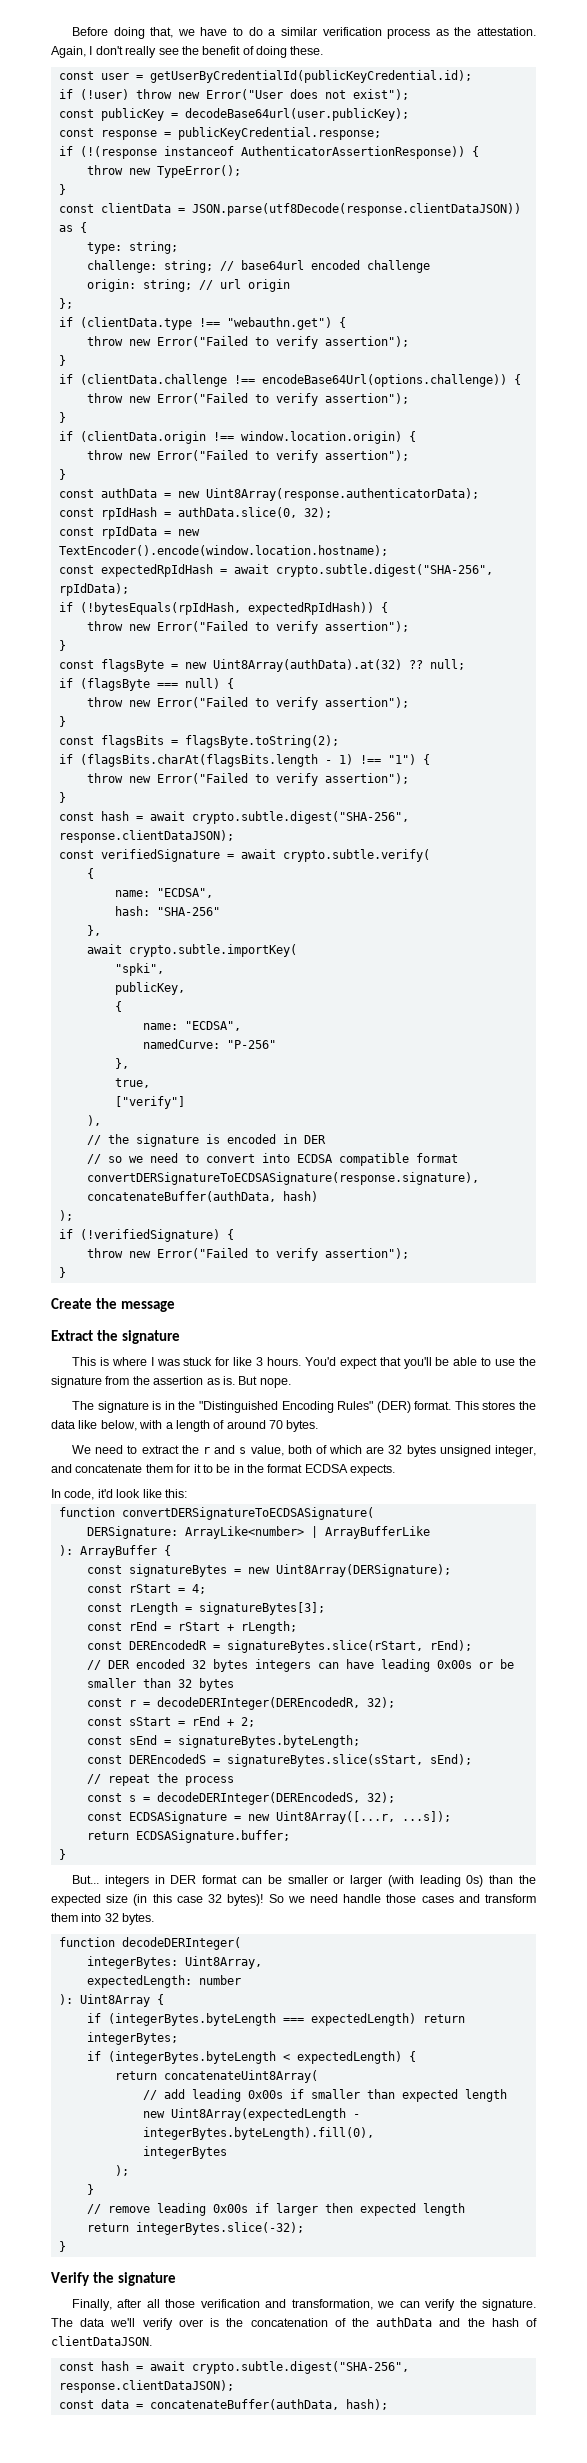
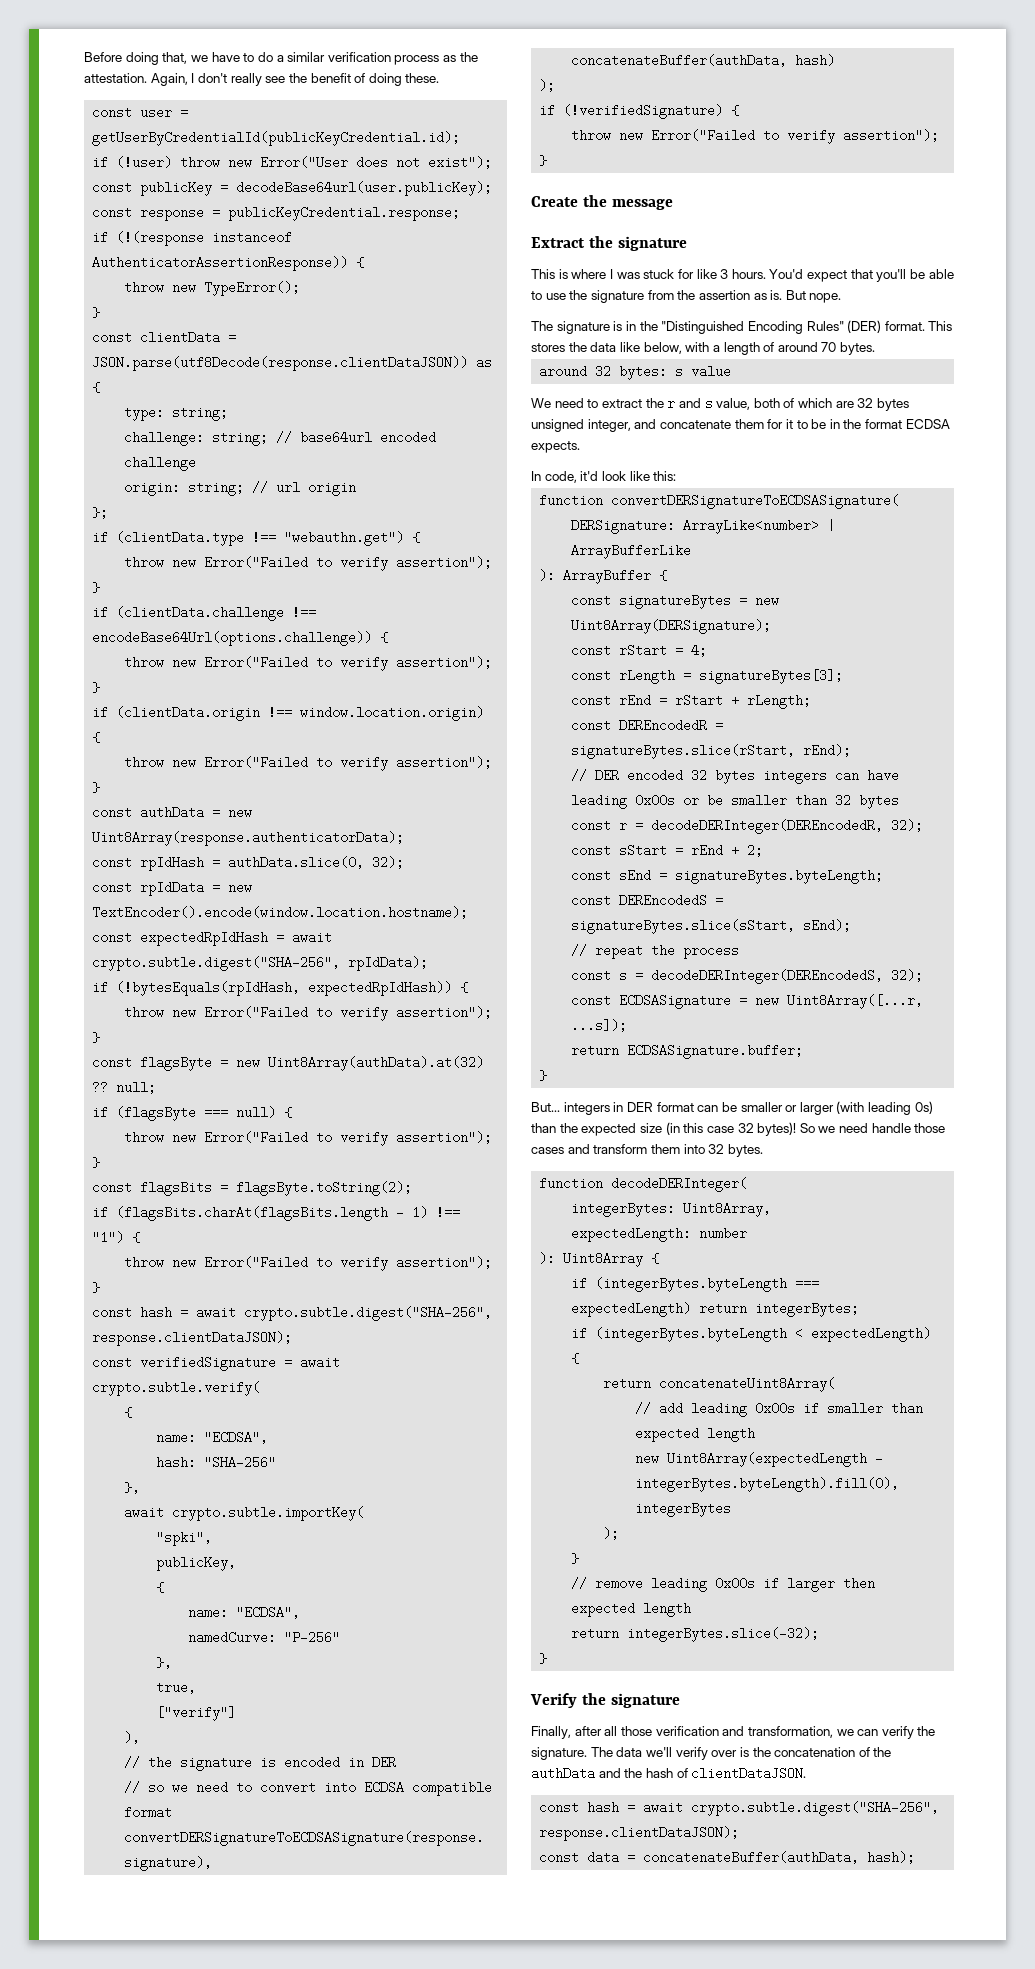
+ around 32 bytes: s value

